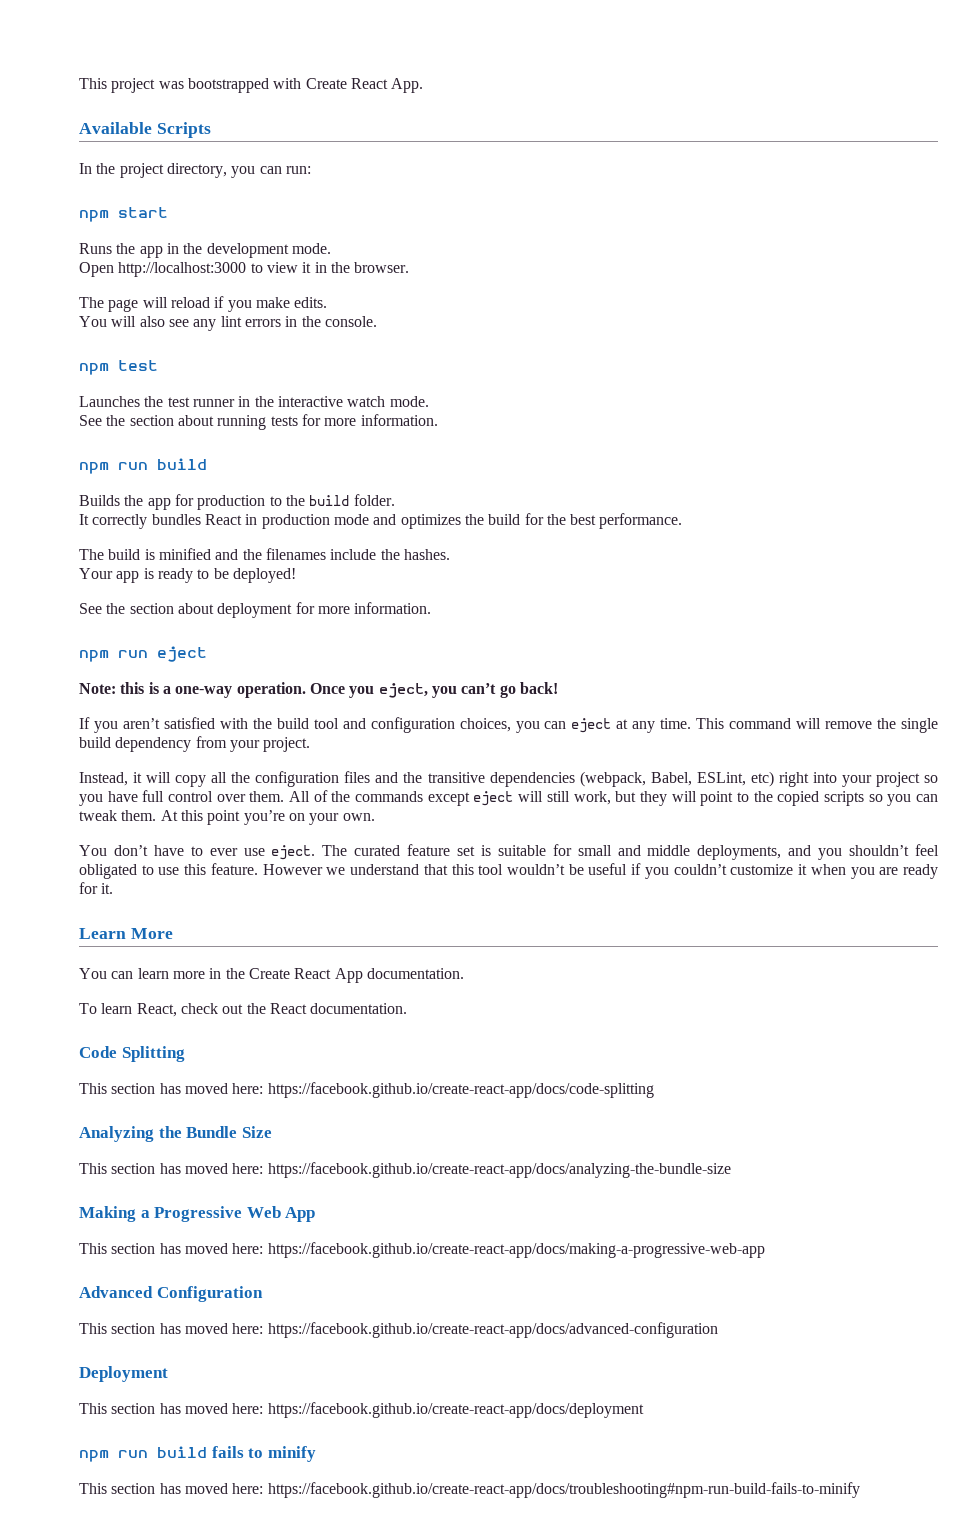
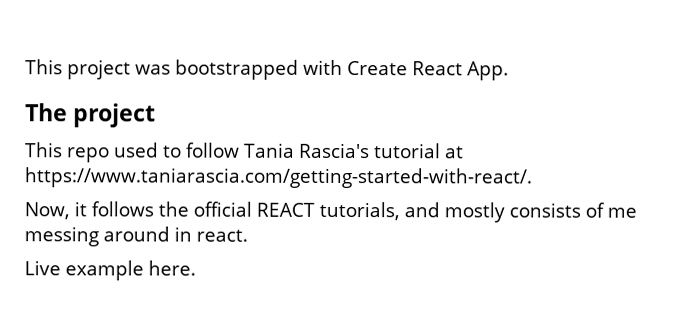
- Available Scripts
- In the project directory, you can run:
- npm start
- Runs the app in the development mode.
- Open http://localhost:3000 to view it in the browser.
- The page will reload if you make edits.
- You will also see any lint errors in the console.
- npm test
- Launches the test runner in the interactive watch mode.
- See the section about running tests for more information.
- npm run build
- Builds the app for production to the build folder.
- It correctly bundles React in production mode and optimizes the build for the best performance.
- The build is minified and the filenames include the hashes.
- Your app is ready to be deployed!
- See the section about deployment for more information.
- npm run eject
- Note: this is a one-way operation. Once you eject, you can’t go back!
- If you aren’t satisfied with the build tool and configuration choices, you can eject at any time. This command will remove the single build dependency from your project.
- Instead, it will copy all the configuration files and the transitive dependencies (webpack, Babel, ESLint, etc) right into your project so you have full control over them. All of the commands except eject will still work, but they will point to the copied scripts so you can tweak them. At this point you’re on your own.
- You don’t have to ever use eject. The curated feature set is suitable for small and middle deployments, and you shouldn’t feel obligated to use this feature. However we understand that this tool wouldn’t be useful if you couldn’t customize it when you are ready for it.
- Learn More
- You can learn more in the Create React App documentation.
- To learn React, check out the React documentation.
- Code Splitting
- This section has moved here: https://facebook.github.io/create-react-app/docs/code-splitting
- Analyzing the Bundle Size
- This section has moved here: https://facebook.github.io/create-react-app/docs/analyzing-the-bundle-size
- Making a Progressive Web App
- This section has moved here: https://facebook.github.io/create-react-app/docs/making-a-progressive-web-app
- Advanced Configuration
- This section has moved here: https://facebook.github.io/create-react-app/docs/advanced-configuration
- Deployment
- This section has moved here: https://facebook.github.io/create-react-app/docs/deployment
- npm run build fails to minify
- This section has moved here: https://facebook.github.io/create-react-app/docs/troubleshooting#npm-run-build-fails-to-minify
+ The project
+ This repo used to follow Tania Rascia's tutorial at https://www.taniarascia.com/getting-started-with-react/.
+ Now, it follows the official REACT tutorials, and mostly consists of me messing around in react.
+ Live example here.

